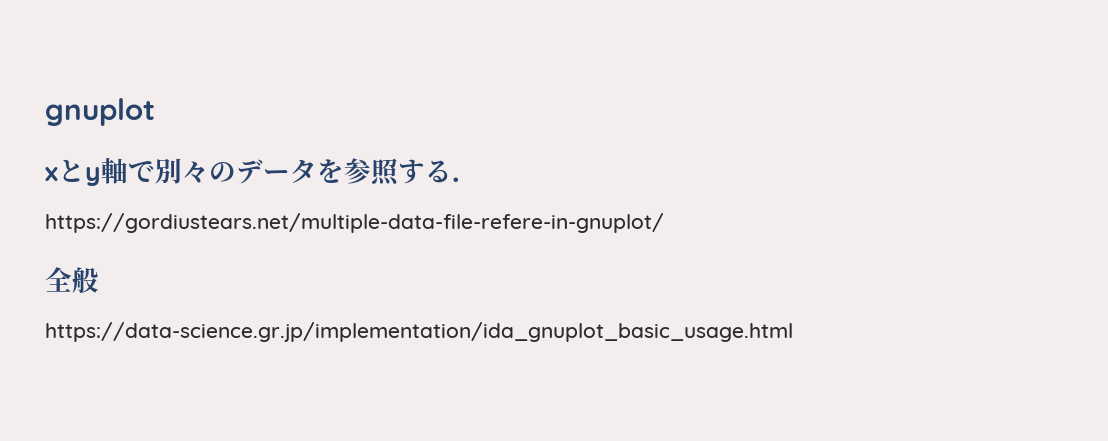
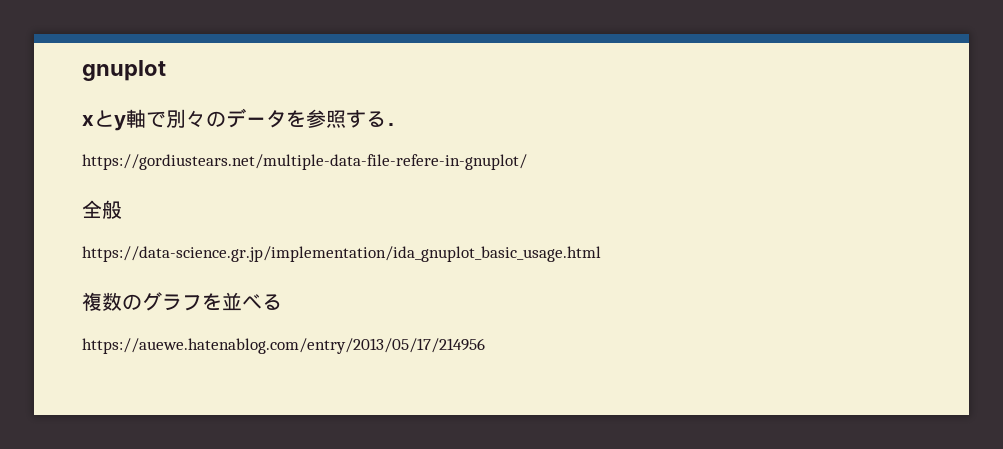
+ 複数のグラフを並べる
+ https://auewe.hatenablog.com/entry/2013/05/17/214956

